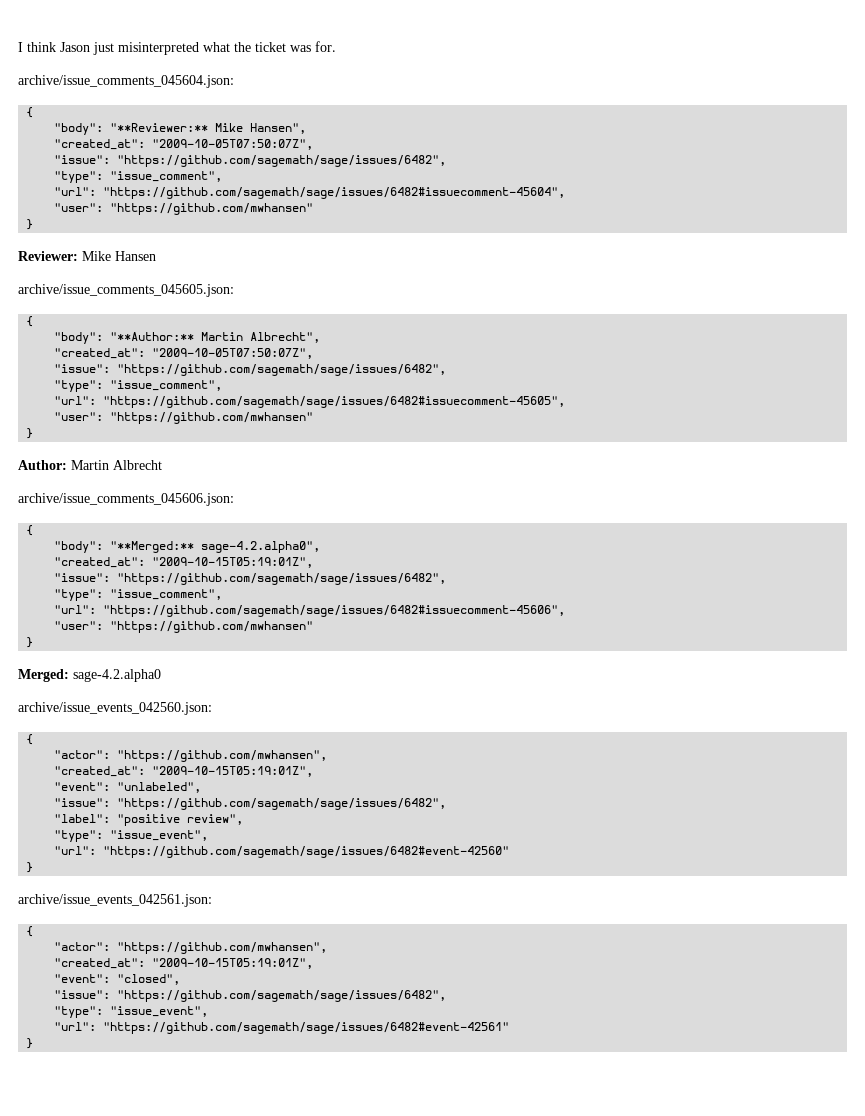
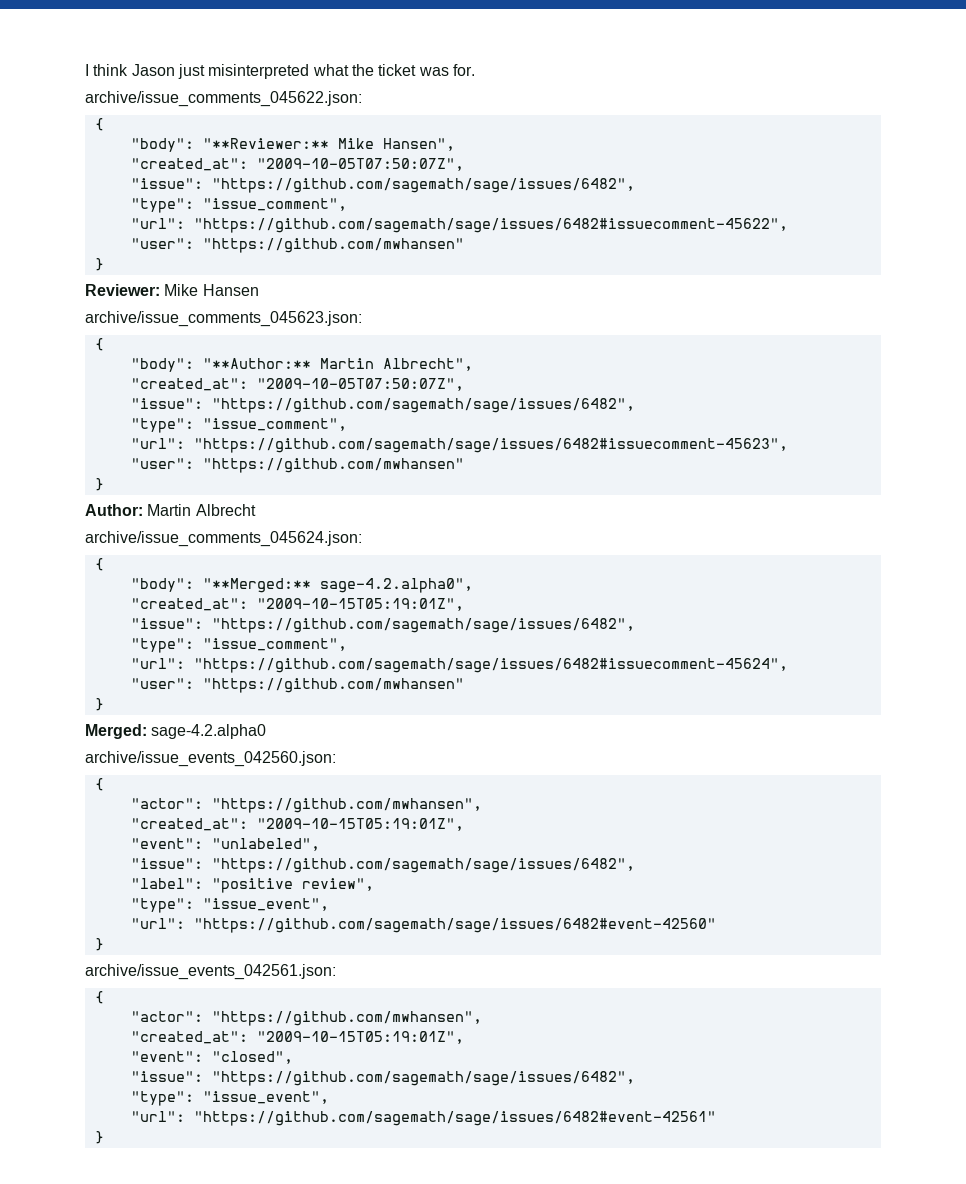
- archive/issue_comments_045604.json:
+ archive/issue_comments_045622.json:
- "url": "https://github.com/sagemath/sage/issues/6482#issuecomment-45604",
+ "url": "https://github.com/sagemath/sage/issues/6482#issuecomment-45622",
- archive/issue_comments_045605.json:
+ archive/issue_comments_045623.json:
- "url": "https://github.com/sagemath/sage/issues/6482#issuecomment-45605",
+ "url": "https://github.com/sagemath/sage/issues/6482#issuecomment-45623",
- archive/issue_comments_045606.json:
+ archive/issue_comments_045624.json:
- "url": "https://github.com/sagemath/sage/issues/6482#issuecomment-45606",
+ "url": "https://github.com/sagemath/sage/issues/6482#issuecomment-45624",

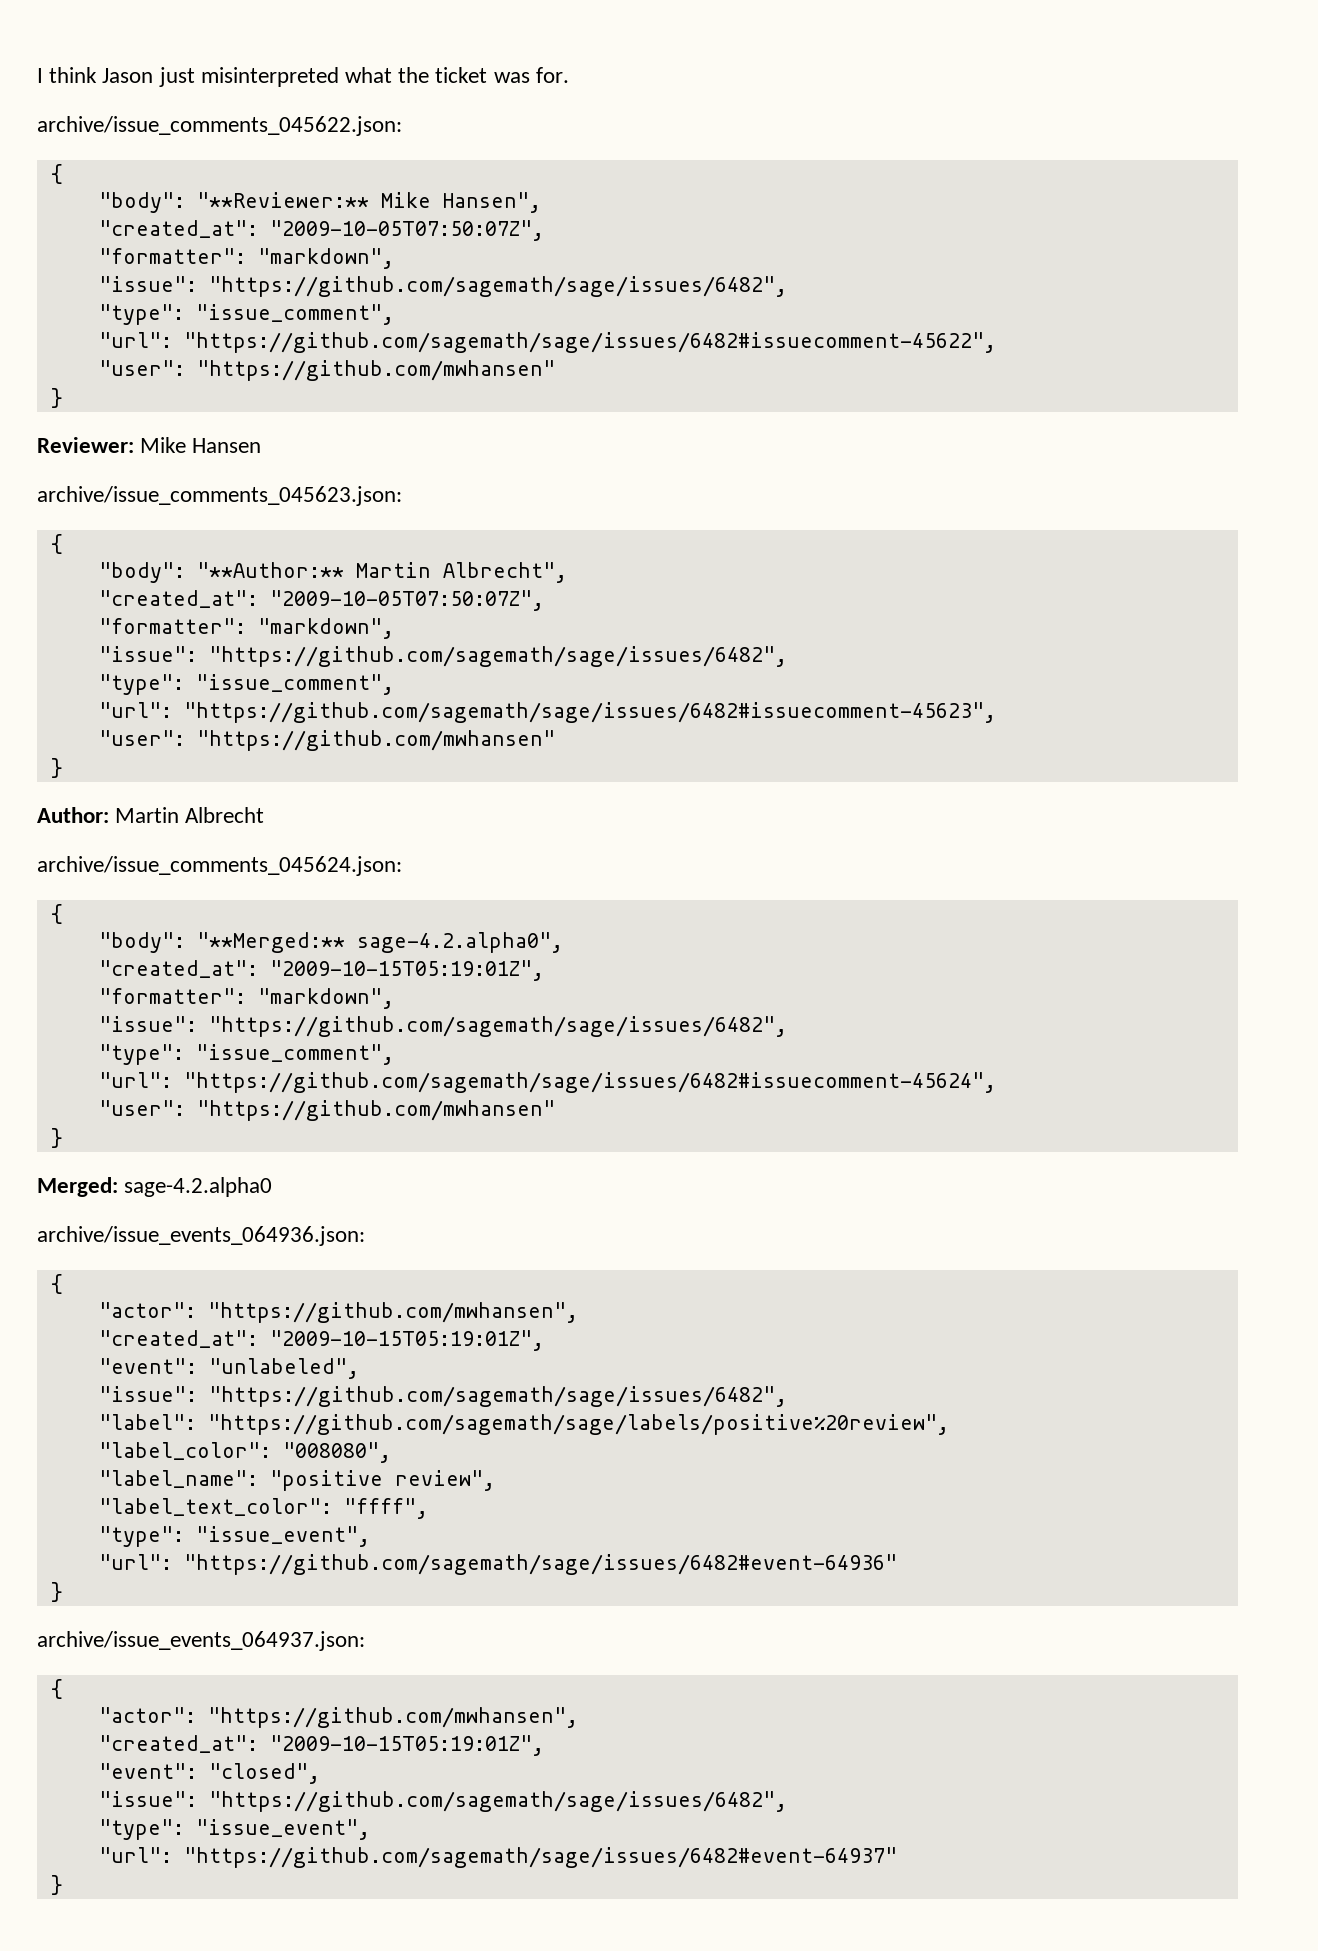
  "body": "**Reviewer:** Mike Hansen",
  "created_at": "2009-10-05T07:50:07Z",
+ "formatter": "markdown",
  "body": "**Author:** Martin Albrecht",
  "created_at": "2009-10-05T07:50:07Z",
+ "formatter": "markdown",
  "body": "**Merged:** sage-4.2.alpha0",
  "created_at": "2009-10-15T05:19:01Z",
+ "formatter": "markdown",
- archive/issue_events_042560.json:
+ archive/issue_events_064936.json:
- "label": "positive review",
+ "label": "https://github.com/sagemath/sage/labels/positive%20review",
+ "label_color": "008080",
+ "label_name": "positive review",
+ "label_text_color": "ffff",
  "type": "issue_event",
- "url": "https://github.com/sagemath/sage/issues/6482#event-42560"
+ "url": "https://github.com/sagemath/sage/issues/6482#event-64936"
  }
- archive/issue_events_042561.json:
+ archive/issue_events_064937.json:
- "url": "https://github.com/sagemath/sage/issues/6482#event-42561"
+ "url": "https://github.com/sagemath/sage/issues/6482#event-64937"

